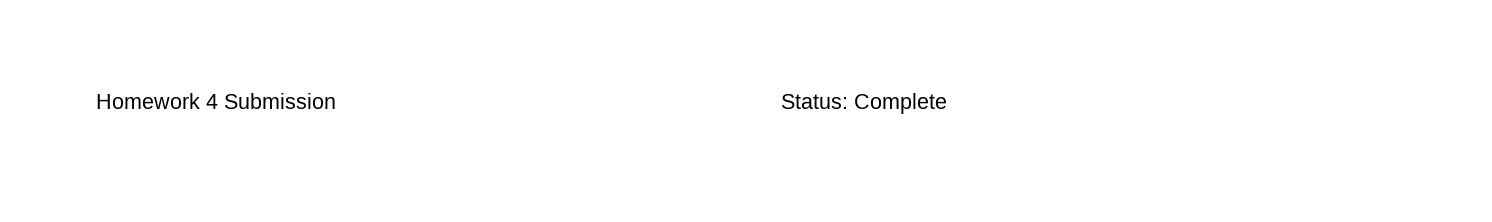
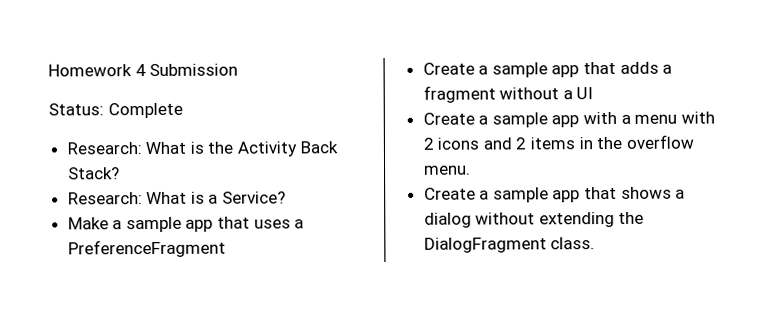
+ Research: What is the Activity Back Stack?
+ Research: What is a Service?
+ Make a sample app that uses a PreferenceFragment
+ Create a sample app that adds a fragment without a UI
+ Create a sample app with a menu with 2 icons and 2 items in the overflow menu.
+ Create a sample app that shows a dialog without extending the DialogFragment class.

